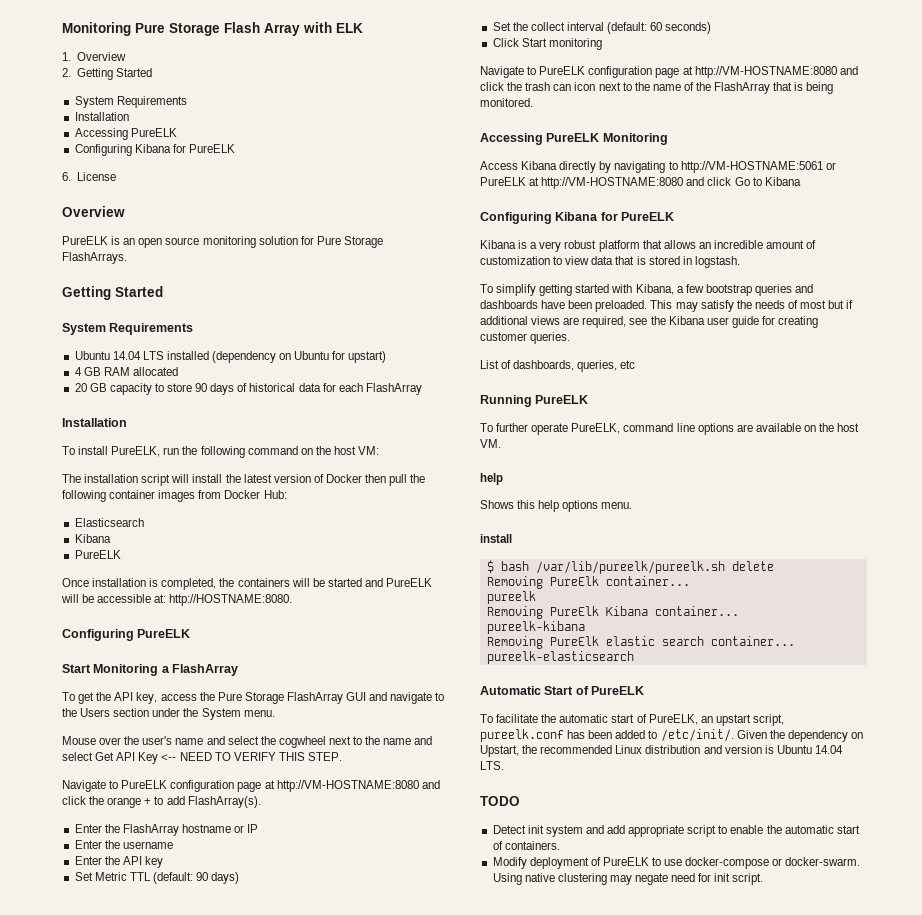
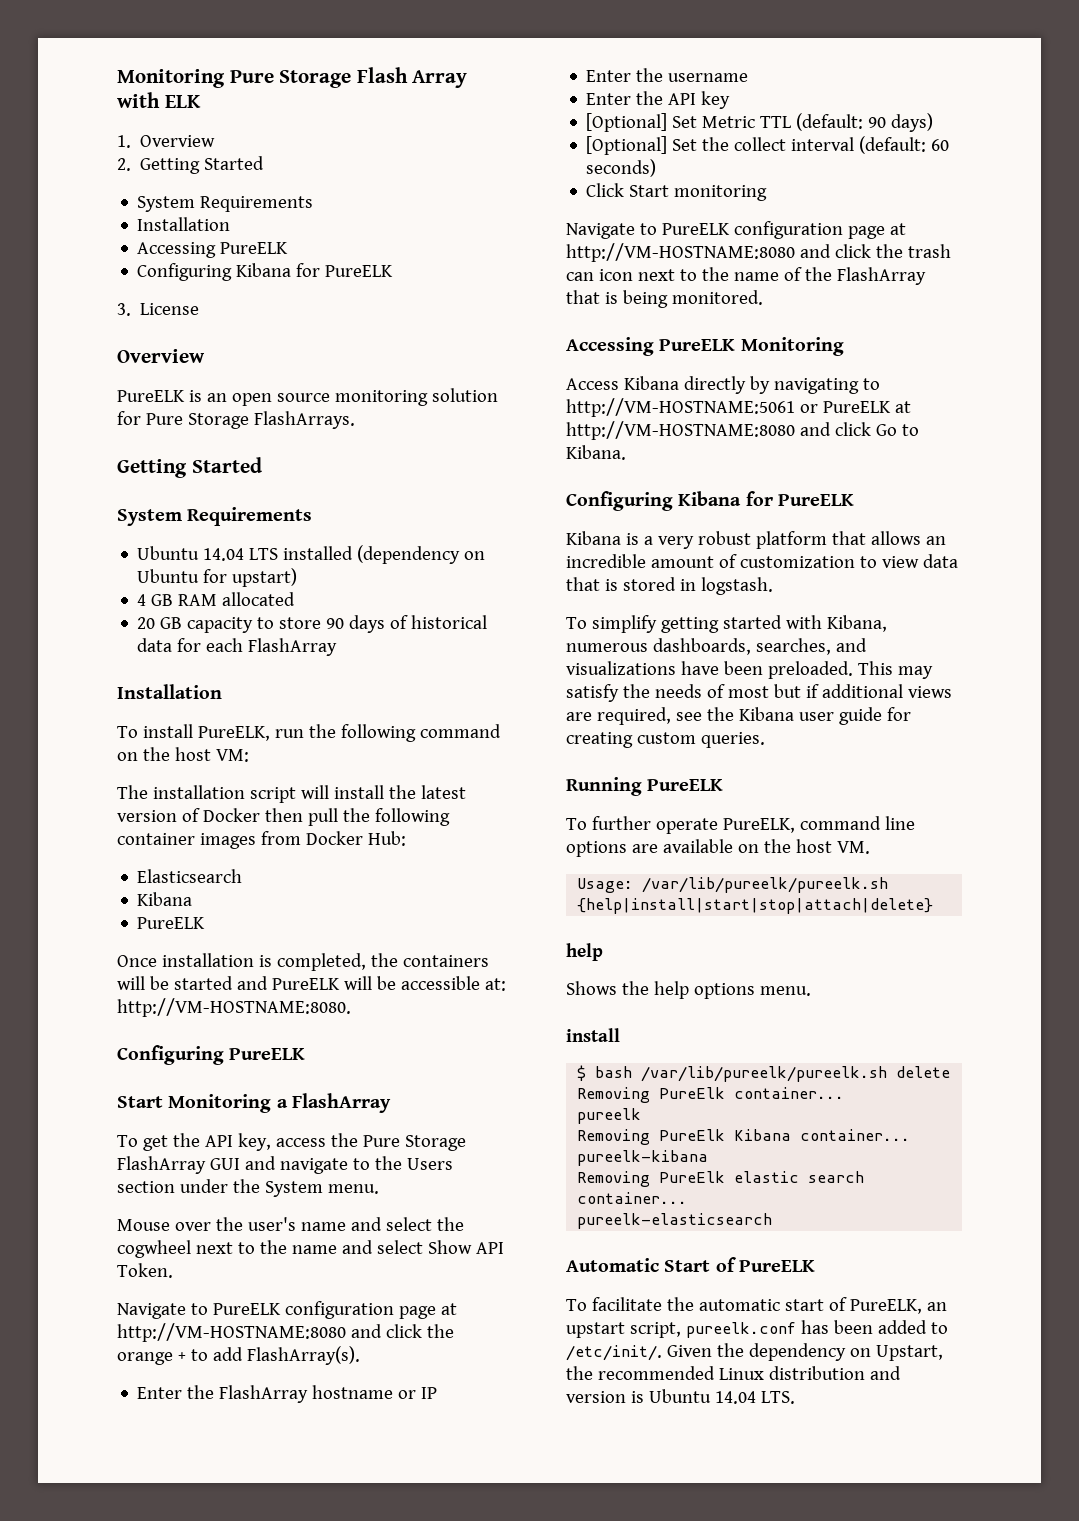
- 6. License
+ 3. License
- Once installation is completed, the containers will be started and PureELK will be accessible at: http://HOSTNAME:8080.
+ Once installation is completed, the containers will be started and PureELK will be accessible at: http://VM-HOSTNAME:8080.
- Mouse over the user's name and select the cogwheel next to the name and select Get API Key <-- NEED TO VERIFY THIS STEP.
+ Mouse over the user's name and select the cogwheel next to the name and select Show API Token.
- Set Metric TTL (default: 90 days)
+ [Optional] Set Metric TTL (default: 90 days)
- Set the collect interval (default: 60 seconds)
+ [Optional] Set the collect interval (default: 60 seconds)
- Access Kibana directly by navigating to http://VM-HOSTNAME:5061 or PureELK at http://VM-HOSTNAME:8080 and click Go to Kibana
+ Access Kibana directly by navigating to http://VM-HOSTNAME:5061 or PureELK at http://VM-HOSTNAME:8080 and click Go to Kibana.
- To simplify getting started with Kibana, a few bootstrap queries and dashboards have been preloaded.
+ To simplify getting started with Kibana, numerous dashboards, searches, and visualizations have been preloaded.
- This may satisfy the needs of most but if additional views are required, see the Kibana user guide for creating customer queries.
+ This may satisfy the needs of most but if additional views are required, see the Kibana user guide for creating custom queries.
- List of dashboards, queries, etc
+ Usage: /var/lib/pureelk/pureelk.sh {help|install|start|stop|attach|delete}
- Shows this help options menu.
+ Shows the help options menu.
- TODO
- Detect init system and add appropriate script to enable the automatic start of containers.
- Modify deployment of PureELK to use docker-compose or docker-swarm. Using native clustering may negate need for init script.

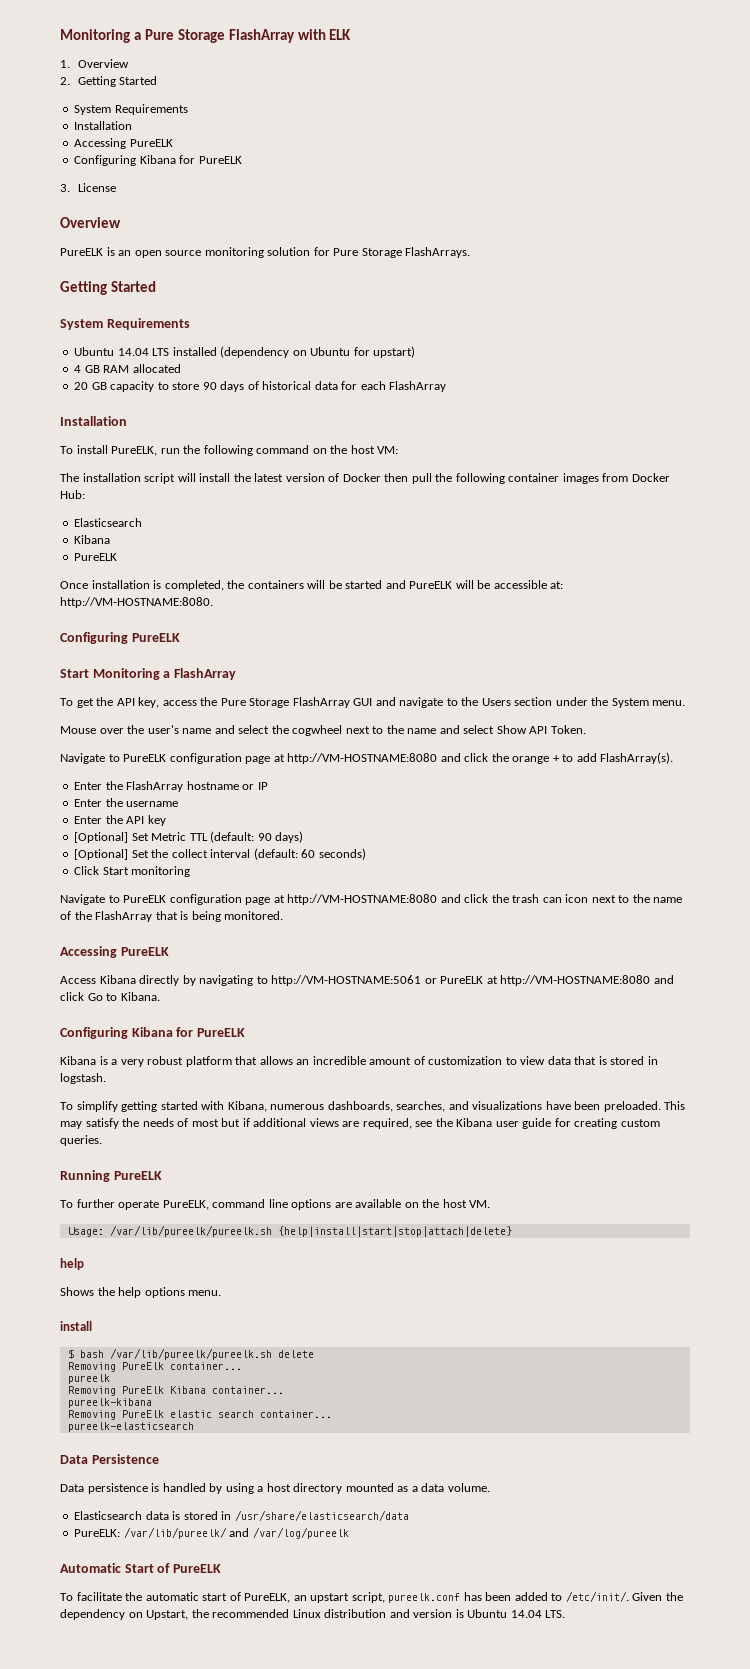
- Monitoring Pure Storage Flash Array with ELK
+ Monitoring a Pure Storage FlashArray with ELK
  Navigate to PureELK configuration page at http://VM-HOSTNAME:8080 and click the trash can icon next to the name of the FlashArray that is being monitored.
- Accessing PureELK Monitoring
+ Accessing PureELK
+ Data Persistence
+ Data persistence is handled by using a host directory mounted as a data volume.
+ Elasticsearch data is stored in /usr/share/elasticsearch/data
+ PureELK: /var/lib/pureelk/ and /var/log/pureelk

